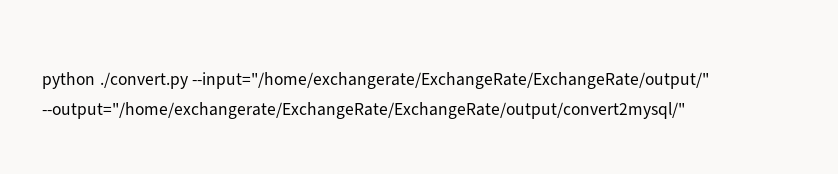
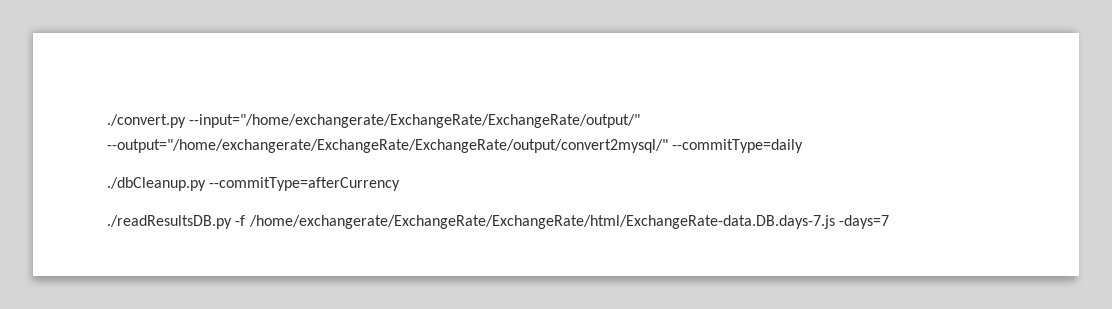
- python ./convert.py --input="/home/exchangerate/ExchangeRate/ExchangeRate/output/" --output="/home/exchangerate/ExchangeRate/ExchangeRate/output/convert2mysql/"
+ ./convert.py --input="/home/exchangerate/ExchangeRate/ExchangeRate/output/" --output="/home/exchangerate/ExchangeRate/ExchangeRate/output/convert2mysql/" --commitType=daily
+ ./dbCleanup.py --commitType=afterCurrency
+ ./readResultsDB.py -f /home/exchangerate/ExchangeRate/ExchangeRate/html/ExchangeRate-data.DB.days-7.js -days=7

